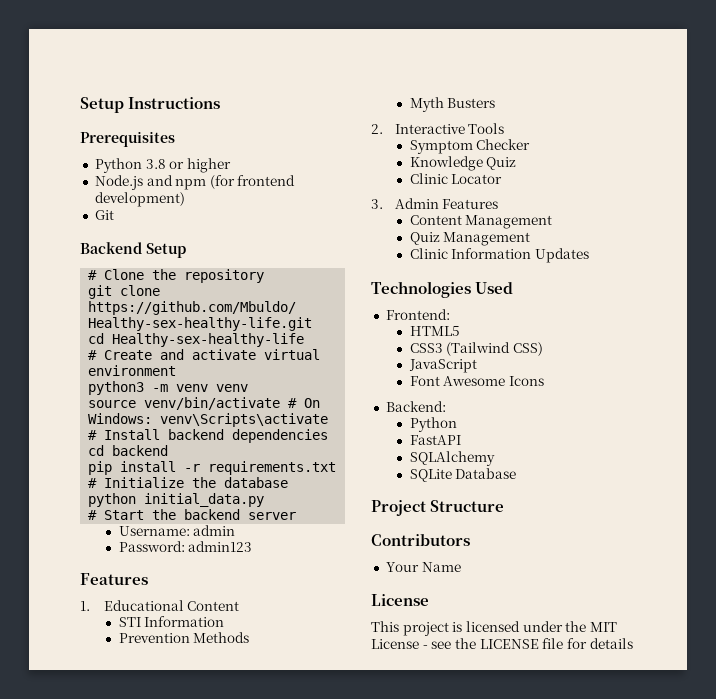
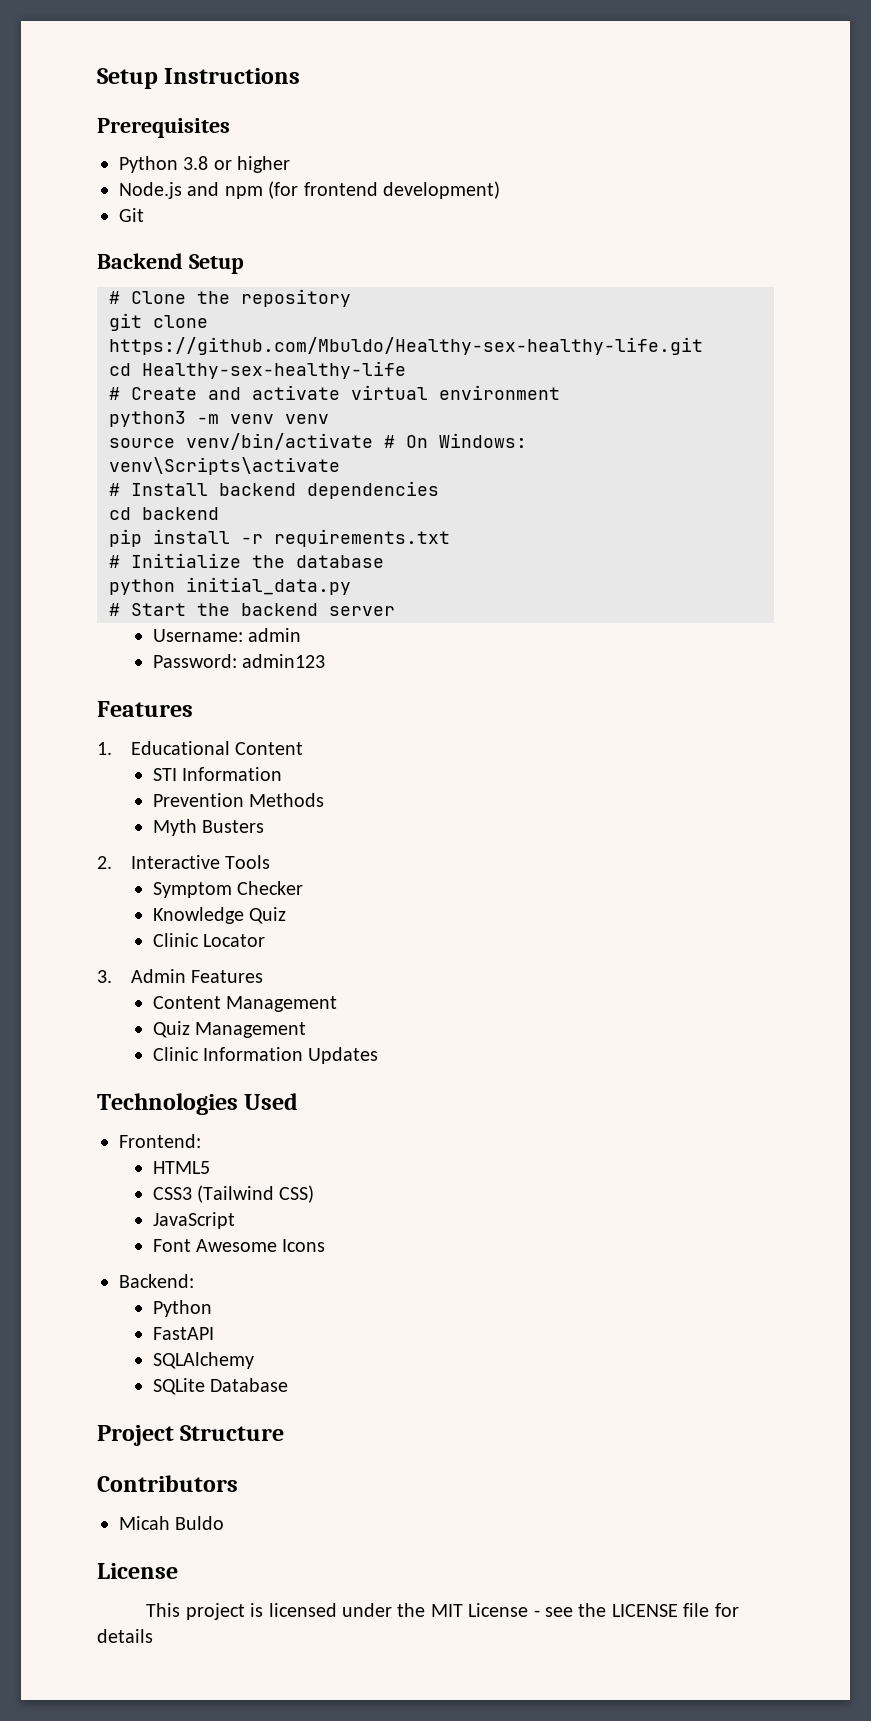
- Your Name
+ Micah Buldo

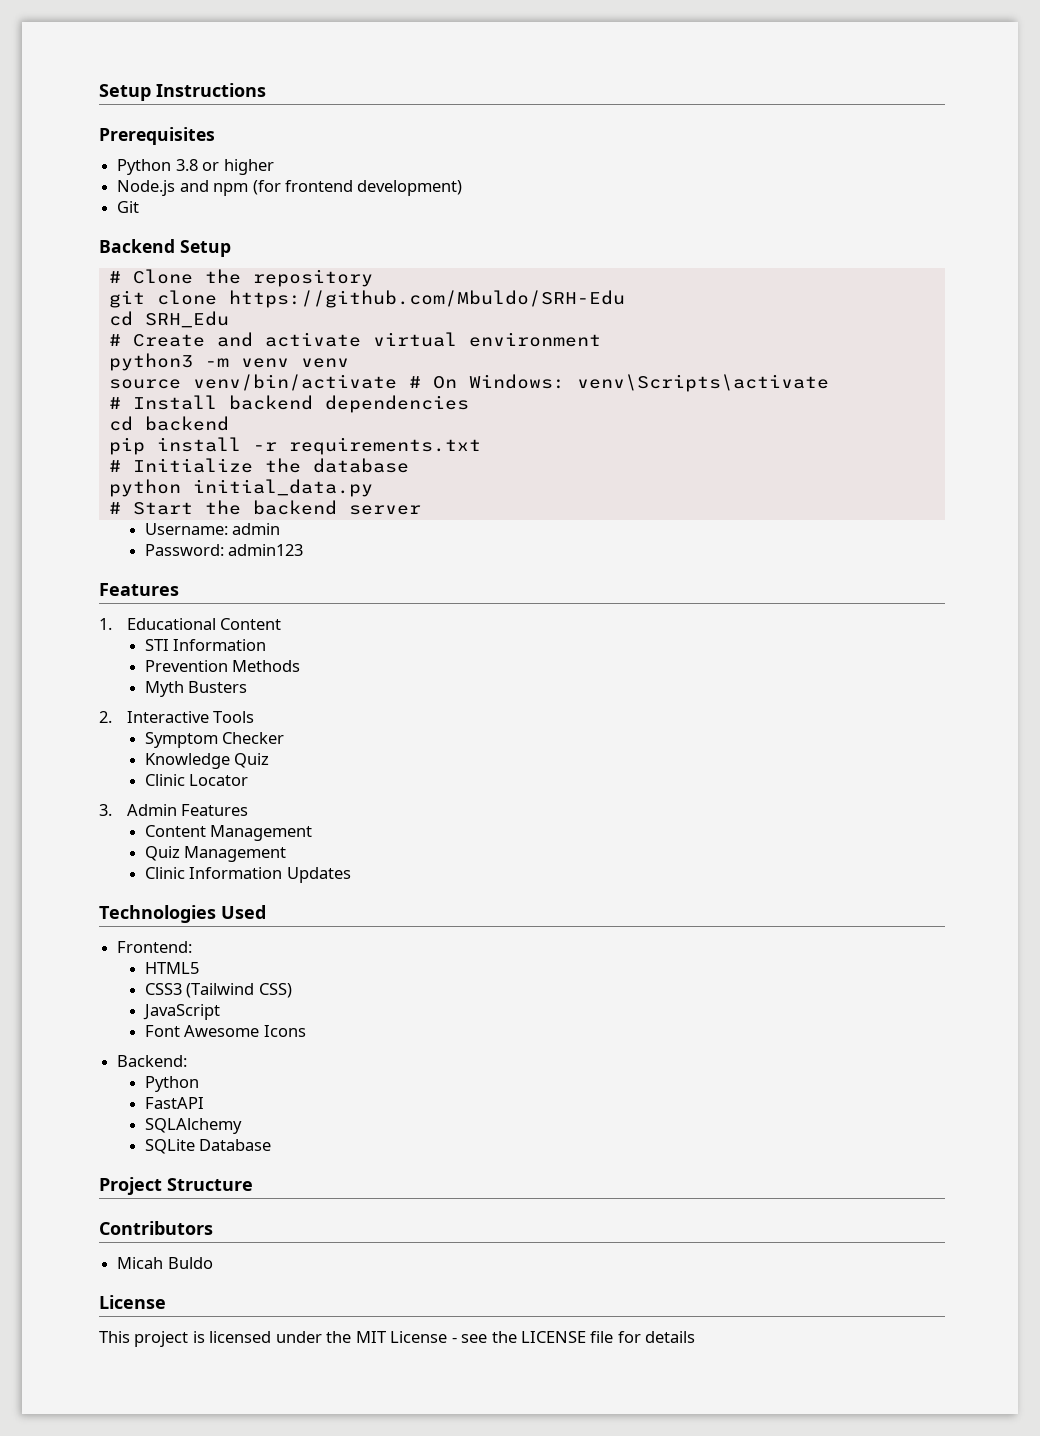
- git clone https://github.com/Mbuldo/Healthy-sex-healthy-life.git
- cd Healthy-sex-healthy-life
+ git clone https://github.com/Mbuldo/SRH-Edu
+ cd SRH_Edu

